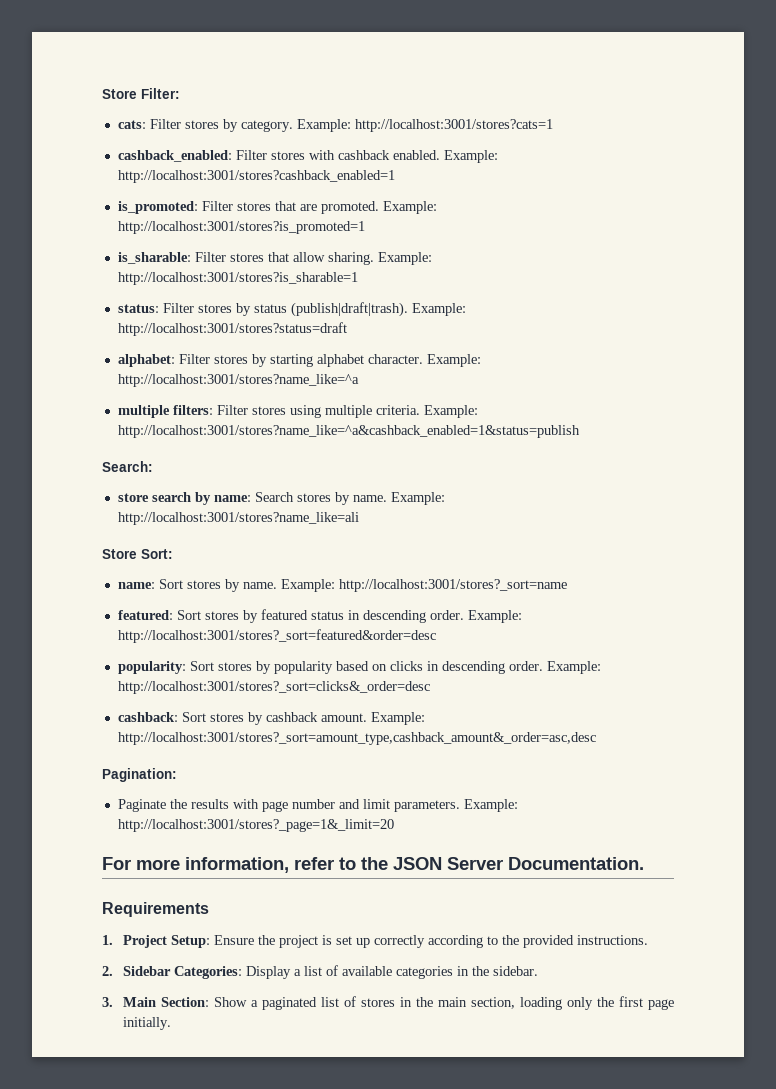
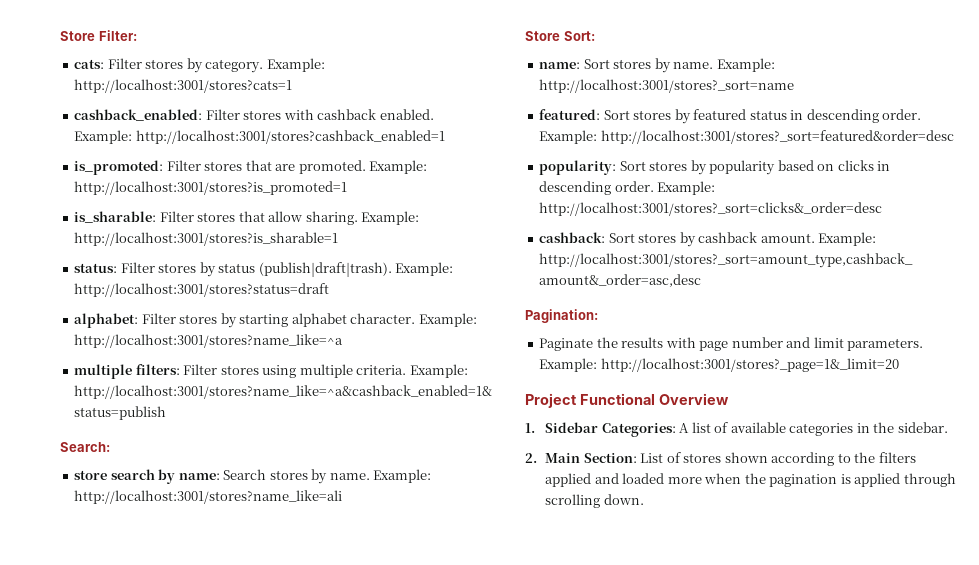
- For more information, refer to the JSON Server Documentation.
- Requirements
- 1. Project Setup: Ensure the project is set up correctly according to the provided instructions.
- 2. Sidebar Categories: Display a list of available categories in the sidebar.
+ Project Functional Overview
+ 1. Sidebar Categories: A list of available categories in the sidebar.
- 3. Main Section: Show a paginated list of stores in the main section, loading only the first page initially.
+ 2. Main Section: List of stores shown according to the filters applied and loaded more when the pagination is applied through scrolling down.

